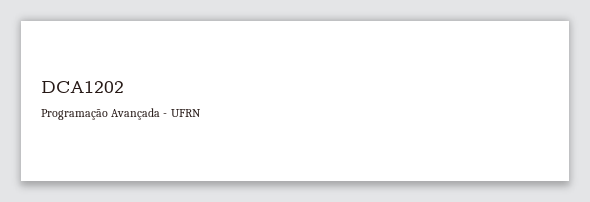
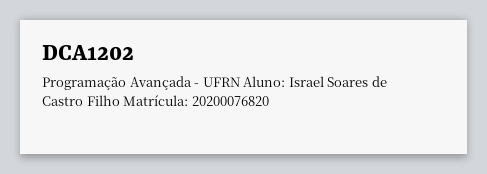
- Programação Avançada - UFRN
+ Programação Avançada - UFRN Aluno: Israel Soares de Castro Filho Matrícula: 20200076820

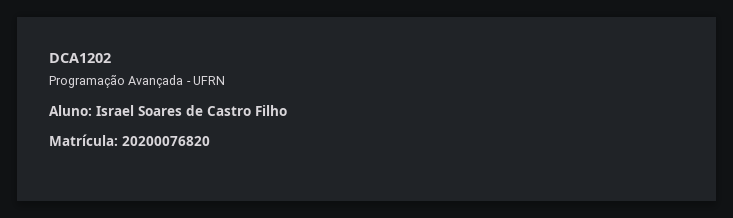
- Programação Avançada - UFRN Aluno: Israel Soares de Castro Filho Matrícula: 20200076820
+ Programação Avançada - UFRN
+ Aluno: Israel Soares de Castro Filho
+ Matrícula: 20200076820

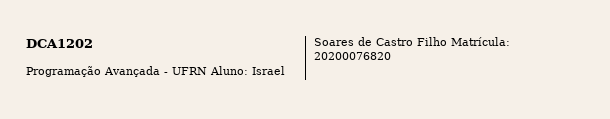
- Programação Avançada - UFRN
- Aluno: Israel Soares de Castro Filho
- Matrícula: 20200076820
+ Programação Avançada - UFRN Aluno: Israel Soares de Castro Filho Matrícula: 20200076820

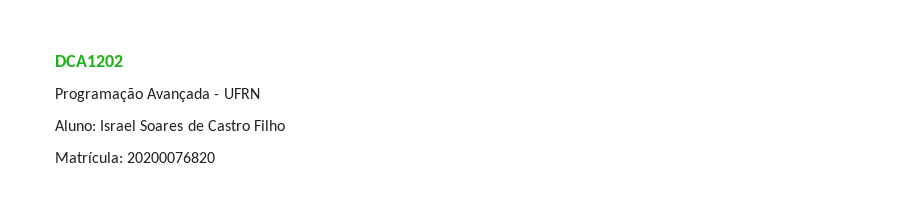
- Programação Avançada - UFRN Aluno: Israel Soares de Castro Filho Matrícula: 20200076820
+ Programação Avançada - UFRN
+ Aluno: Israel Soares de Castro Filho
+ Matrícula: 20200076820

